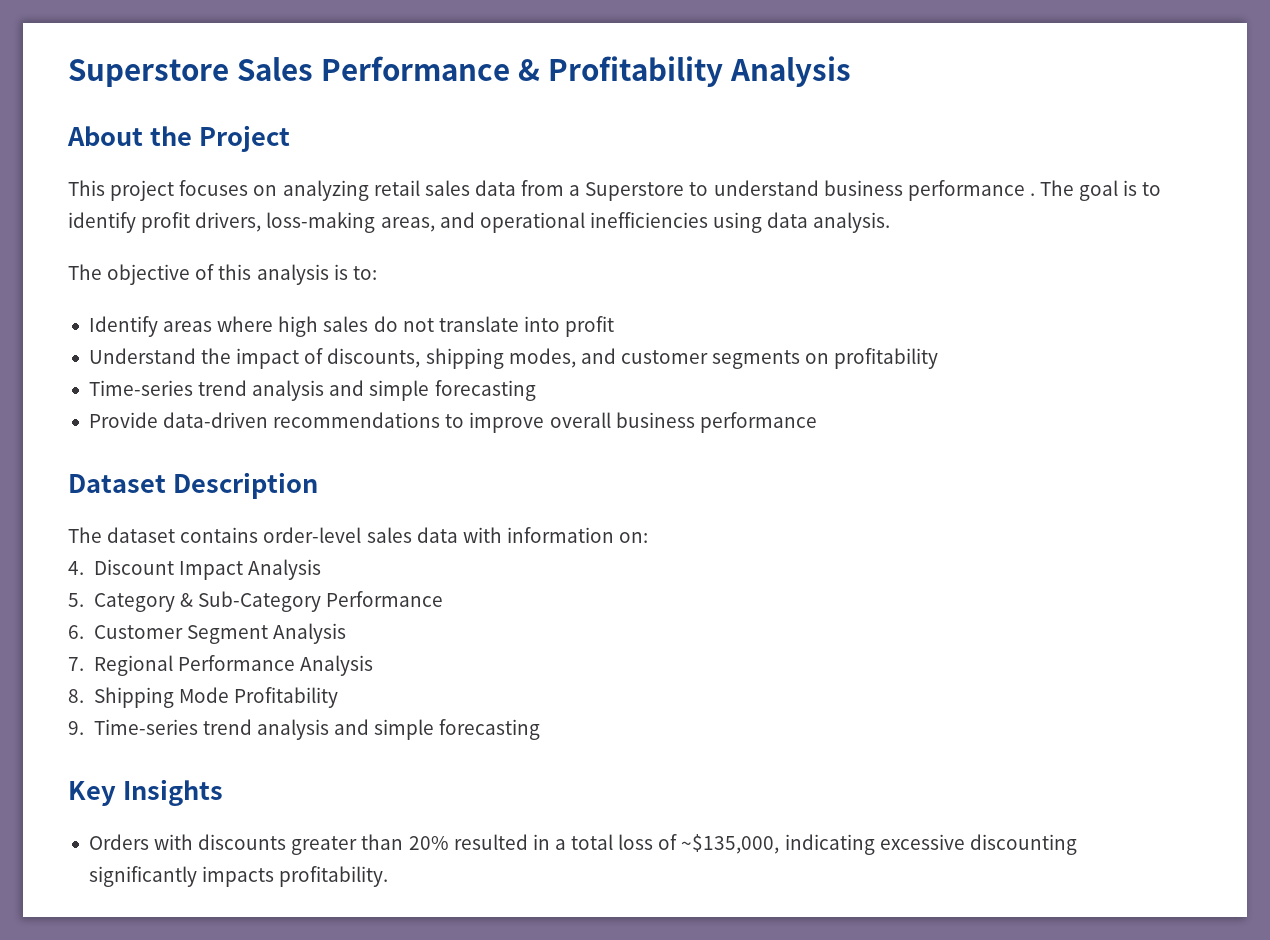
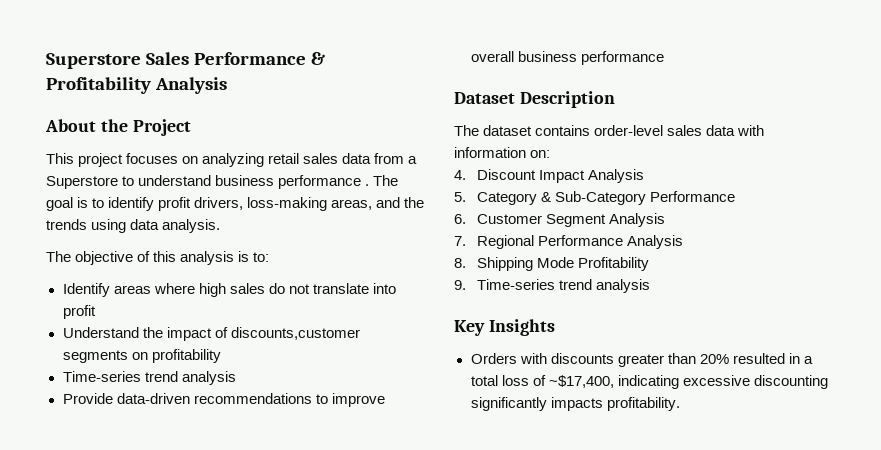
- The goal is to identify profit drivers, loss-making areas, and operational inefficiencies using data analysis.
+ The goal is to identify profit drivers, loss-making areas, and the trends using data analysis.
- Understand the impact of discounts, shipping modes, and customer segments on profitability
- Time-series trend analysis and simple forecasting
+ Understand the impact of discounts,customer segments on profitability
+ Time-series trend analysis
- 9. Time-series trend analysis and simple forecasting
+ 9. Time-series trend analysis
- Orders with discounts greater than 20% resulted in a total loss of ~$135,000, indicating excessive discounting significantly impacts profitability.
+ Orders with discounts greater than 20% resulted in a total loss of ~$17,400, indicating excessive discounting significantly impacts profitability.

